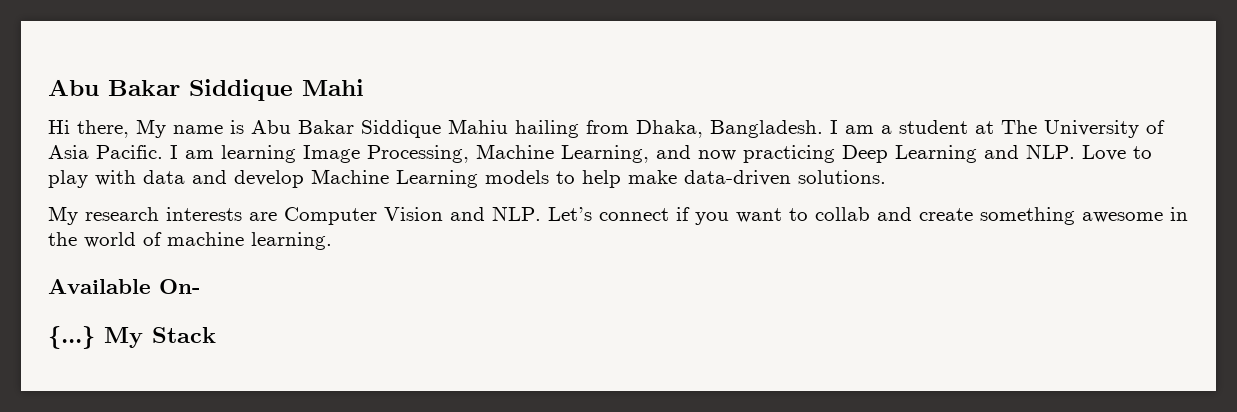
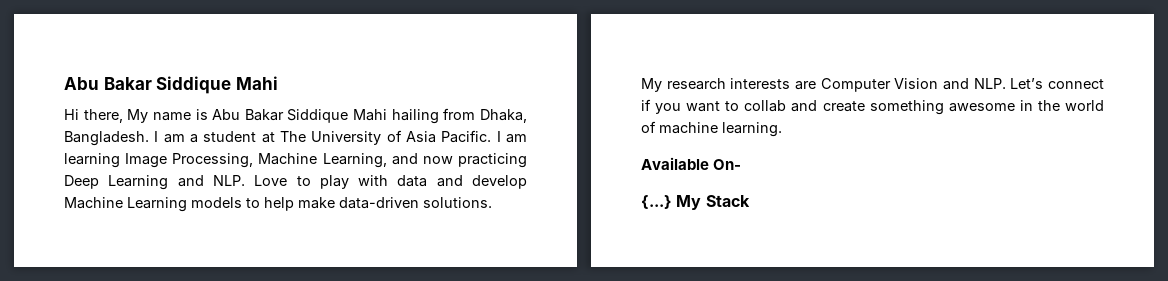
- Hi there, My name is Abu Bakar Siddique Mahiu hailing from Dhaka, Bangladesh.
+ Hi there, My name is Abu Bakar Siddique Mahi hailing from Dhaka, Bangladesh.

